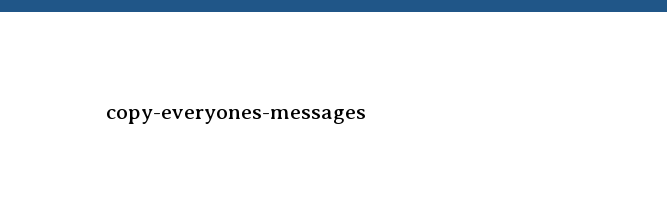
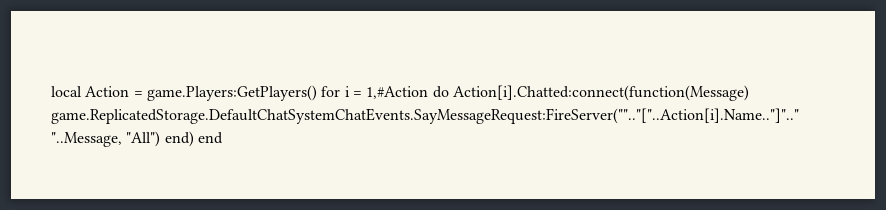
- copy-everyones-messages
+ local Action = game.Players:GetPlayers() for i = 1,#Action do Action[i].Chatted:connect(function(Message) game.ReplicatedStorage.DefaultChatSystemChatEvents.SayMessageRequest:FireServer("".."["..Action[i].Name.."]".." "..Message, "All") end) end

